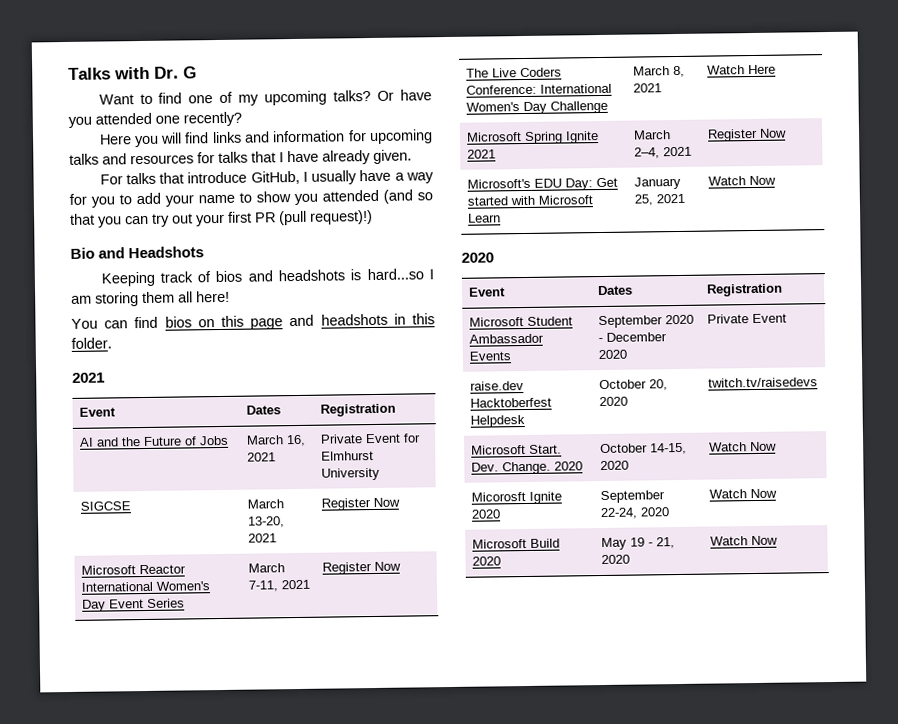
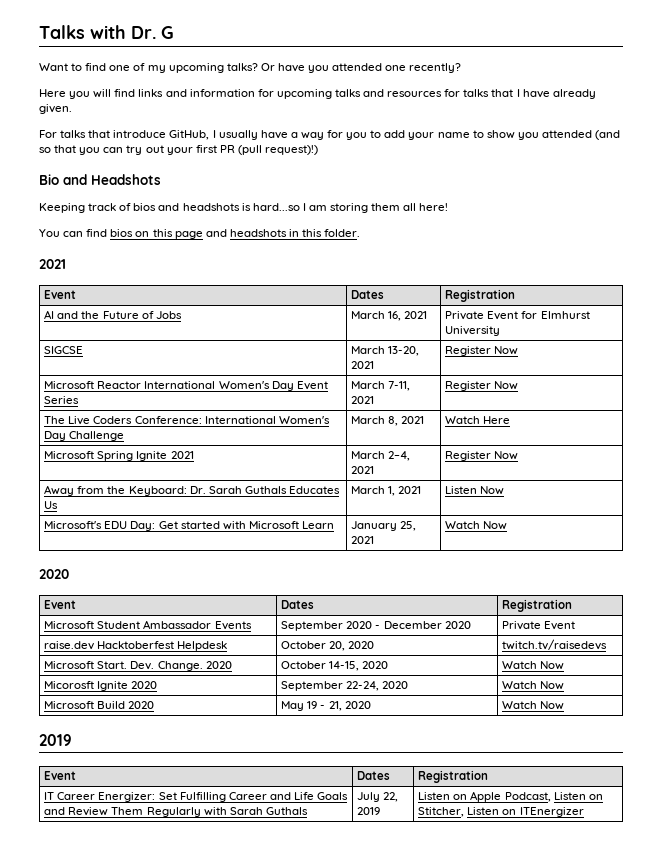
+ Away from the Keyboard: Dr. Sarah Guthals Educates Us | March 1, 2021 | Listen Now
  Microsoft Build 2020 | May 19 - 21, 2020 | Watch Now
+ 2019
+ Event | Dates | Registration
+ IT Career Energizer: Set Fulfilling Career and Life Goals and Review Them Regularly with Sarah Guthals | July 22, 2019 | Listen on Apple Podcast, Listen on Stitcher, Listen on ITEnergizer

